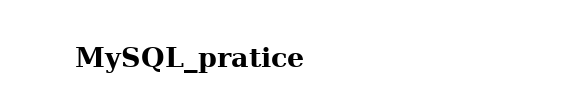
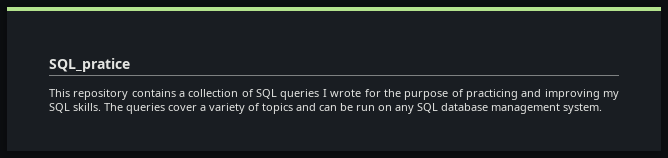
- MySQL_pratice
+ SQL_pratice
+ This repository contains a collection of SQL queries I wrote for the purpose of practicing and improving my SQL skills. The queries cover a variety of topics and can be run on any SQL database management system.

